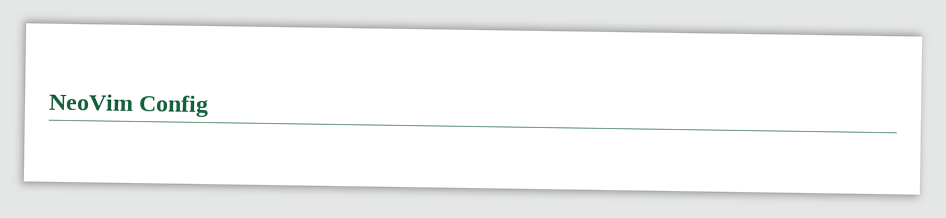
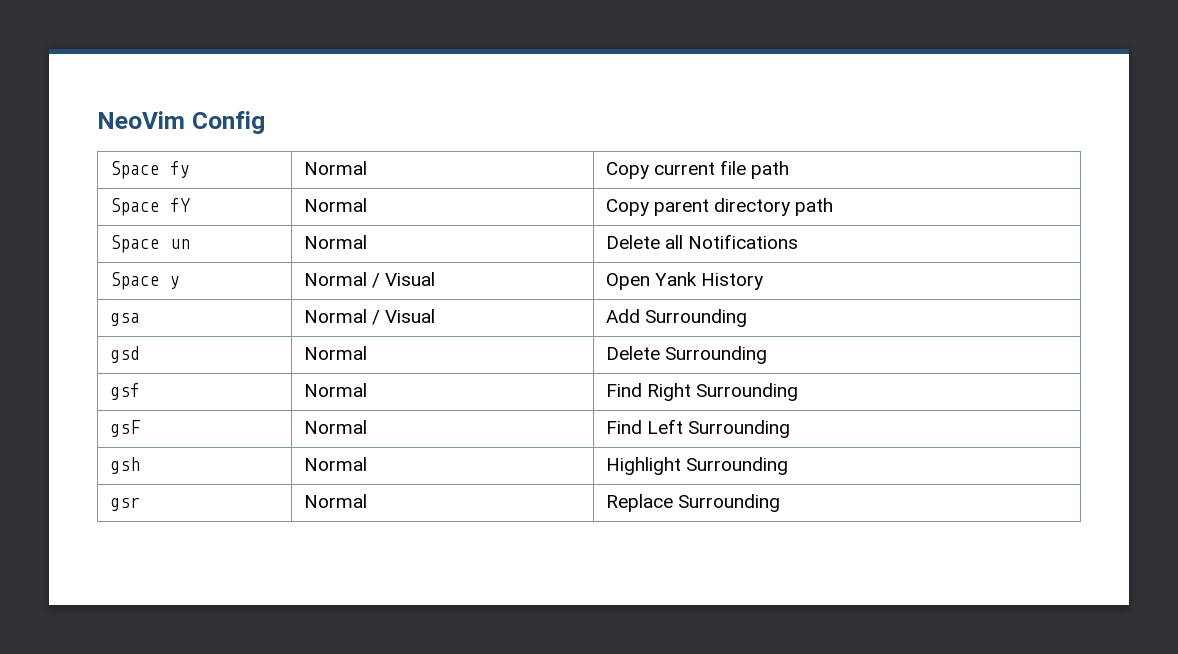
+ Space fy | Normal | Copy current file path
+ Space fY | Normal | Copy parent directory path
+ Space un | Normal | Delete all Notifications
+ Space y | Normal / Visual | Open Yank History
+ gsa | Normal / Visual | Add Surrounding
+ gsd | Normal | Delete Surrounding
+ gsf | Normal | Find Right Surrounding
+ gsF | Normal | Find Left Surrounding
+ gsh | Normal | Highlight Surrounding
+ gsr | Normal | Replace Surrounding

